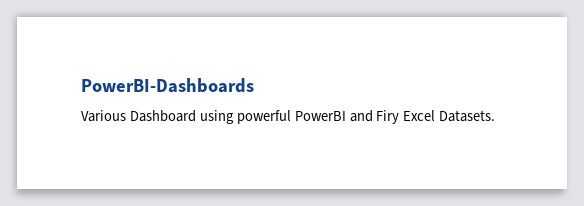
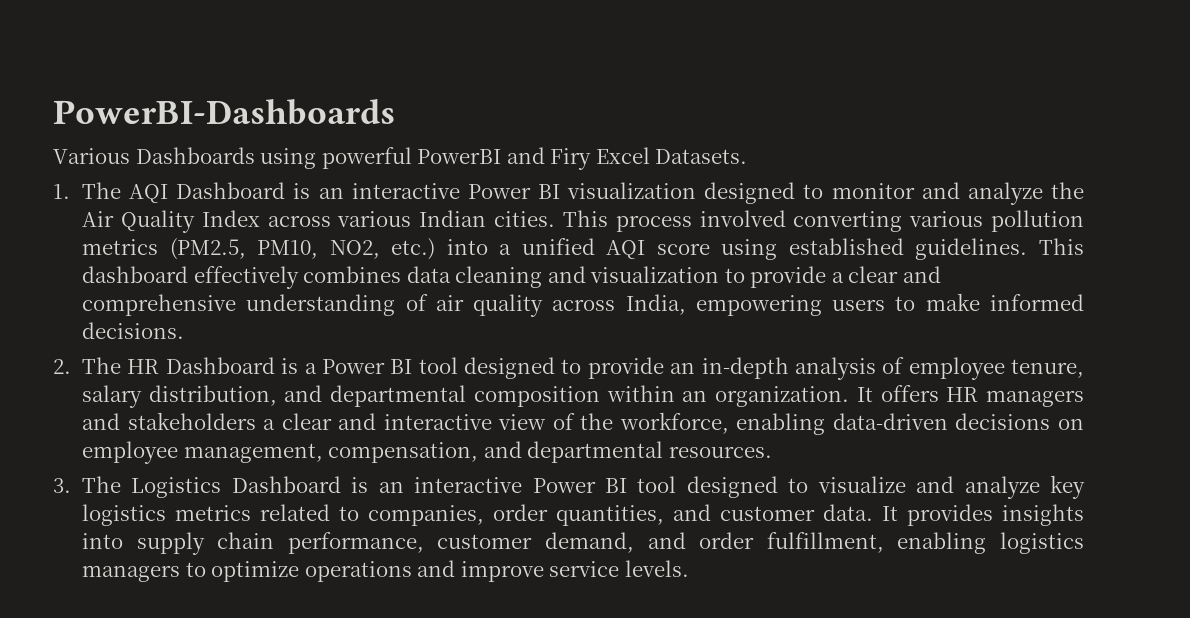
- Various Dashboard using powerful PowerBI and Firy Excel Datasets.
+ Various Dashboards using powerful PowerBI and Firy Excel Datasets.
+ 1. The AQI Dashboard is an interactive Power BI visualization designed to monitor and analyze the Air Quality Index across various Indian cities. This process involved converting various pollution metrics (PM2.5, PM10, NO2, etc.) into a unified AQI score using established guidelines. This dashboard effectively combines data cleaning and visualization to provide a clear and comprehensive understanding of air quality across India, empowering users to make informed decisions.
+ 2. The HR Dashboard is a Power BI tool designed to provide an in-depth analysis of employee tenure, salary distribution, and departmental composition within an organization. It offers HR managers and stakeholders a clear and interactive view of the workforce, enabling data-driven decisions on employee management, compensation, and departmental resources.
+ 3. The Logistics Dashboard is an interactive Power BI tool designed to visualize and analyze key logistics metrics related to companies, order quantities, and customer data. It provides insights into supply chain performance, customer demand, and order fulfillment, enabling logistics managers to optimize operations and improve service levels.

